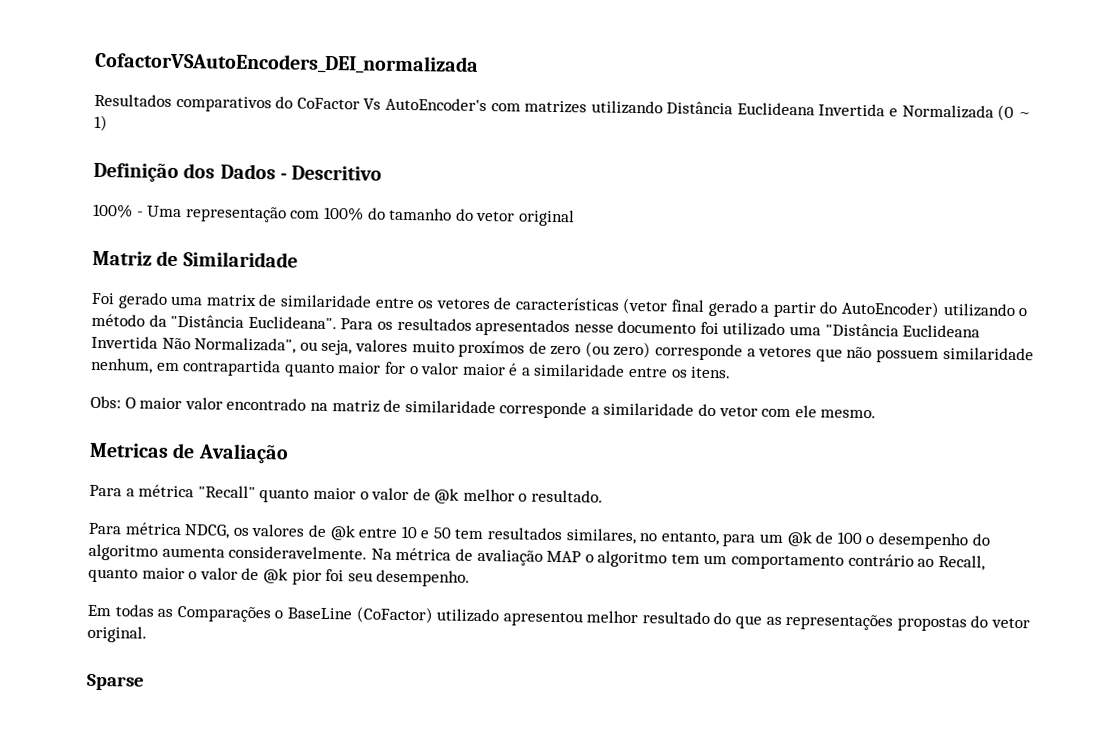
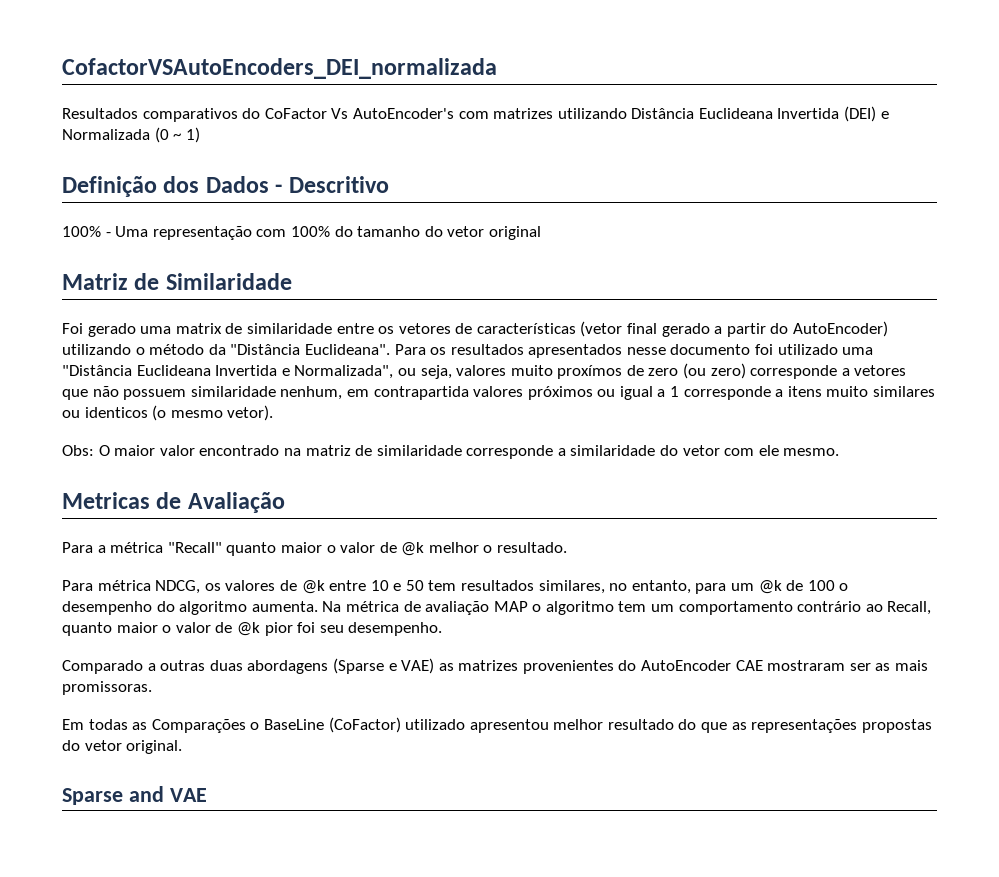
- Resultados comparativos do CoFactor Vs AutoEncoder's com matrizes utilizando Distância Euclideana Invertida e Normalizada (0 ~ 1)
+ Resultados comparativos do CoFactor Vs AutoEncoder's com matrizes utilizando Distância Euclideana Invertida (DEI) e Normalizada (0 ~ 1)
- Para os resultados apresentados nesse documento foi utilizado uma "Distância Euclideana Invertida Não Normalizada", ou seja, valores muito proxímos de zero (ou zero) corresponde a vetores que não possuem similaridade nenhum, em contrapartida quanto maior for o valor maior é a similaridade entre os itens.
+ Para os resultados apresentados nesse documento foi utilizado uma "Distância Euclideana Invertida e Normalizada", ou seja, valores muito proxímos de zero (ou zero) corresponde a vetores que não possuem similaridade nenhum, em contrapartida valores próximos ou igual a 1 corresponde a itens muito similares ou identicos (o mesmo vetor).
- Para métrica NDCG, os valores de @k entre 10 e 50 tem resultados similares, no entanto, para um @k de 100 o desempenho do algoritmo aumenta consideravelmente.
+ Para métrica NDCG, os valores de @k entre 10 e 50 tem resultados similares, no entanto, para um @k de 100 o desempenho do algoritmo aumenta.
+ Comparado a outras duas abordagens (Sparse e VAE) as matrizes provenientes do AutoEncoder CAE mostraram ser as mais promissoras.
- Sparse
+ Sparse and VAE

